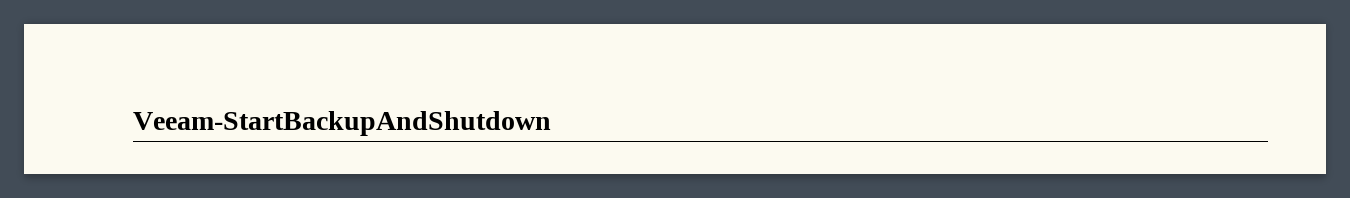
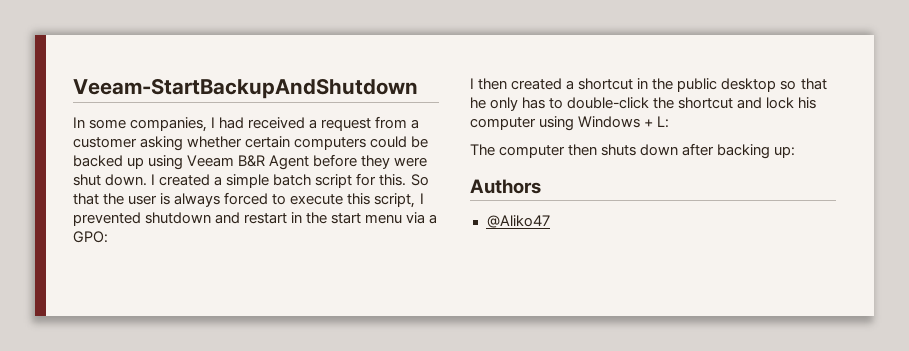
+ In some companies, I had received a request from a customer asking whether certain computers could be backed up using Veeam B&R Agent before they were shut down. I created a simple batch script for this. So that the user is always forced to execute this script, I prevented shutdown and restart in the start menu via a GPO:
+ I then created a shortcut in the public desktop so that he only has to double-click the shortcut and lock his computer using Windows + L:
+ The computer then shuts down after backing up:
+ Authors
+ @Aliko47

